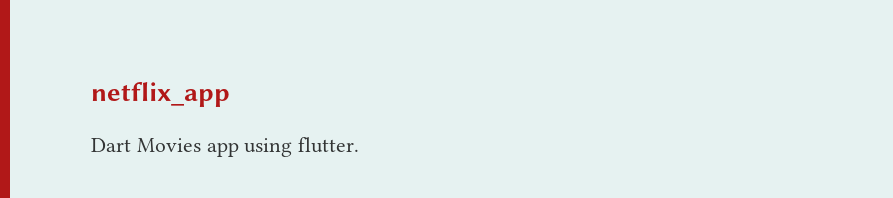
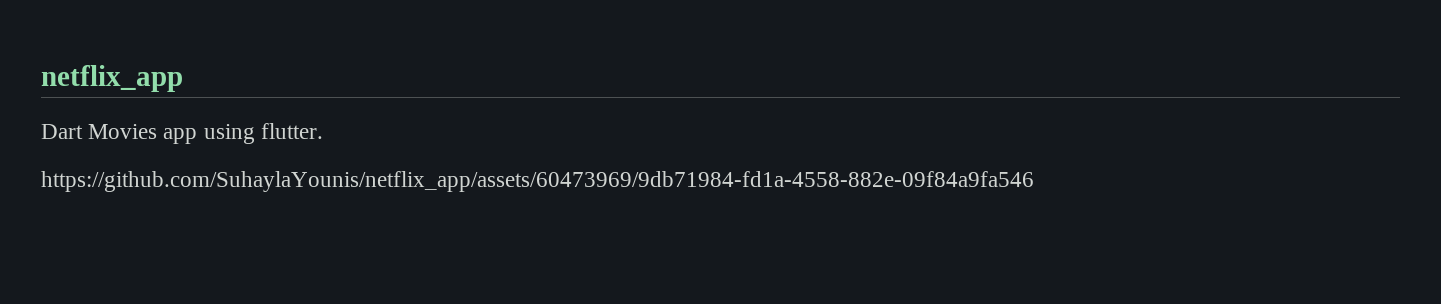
+ https://github.com/SuhaylaYounis/netflix_app/assets/60473969/9db71984-fd1a-4558-882e-09f84a9fa546

